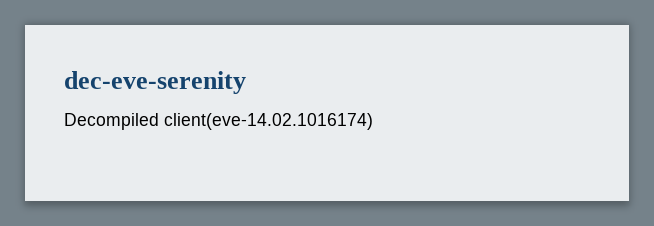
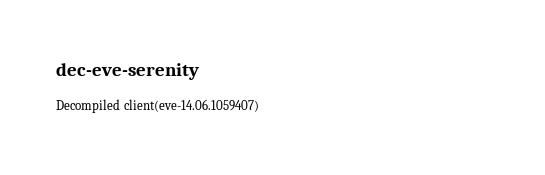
- Decompiled client(eve-14.02.1016174)
+ Decompiled client(eve-14.06.1059407)

